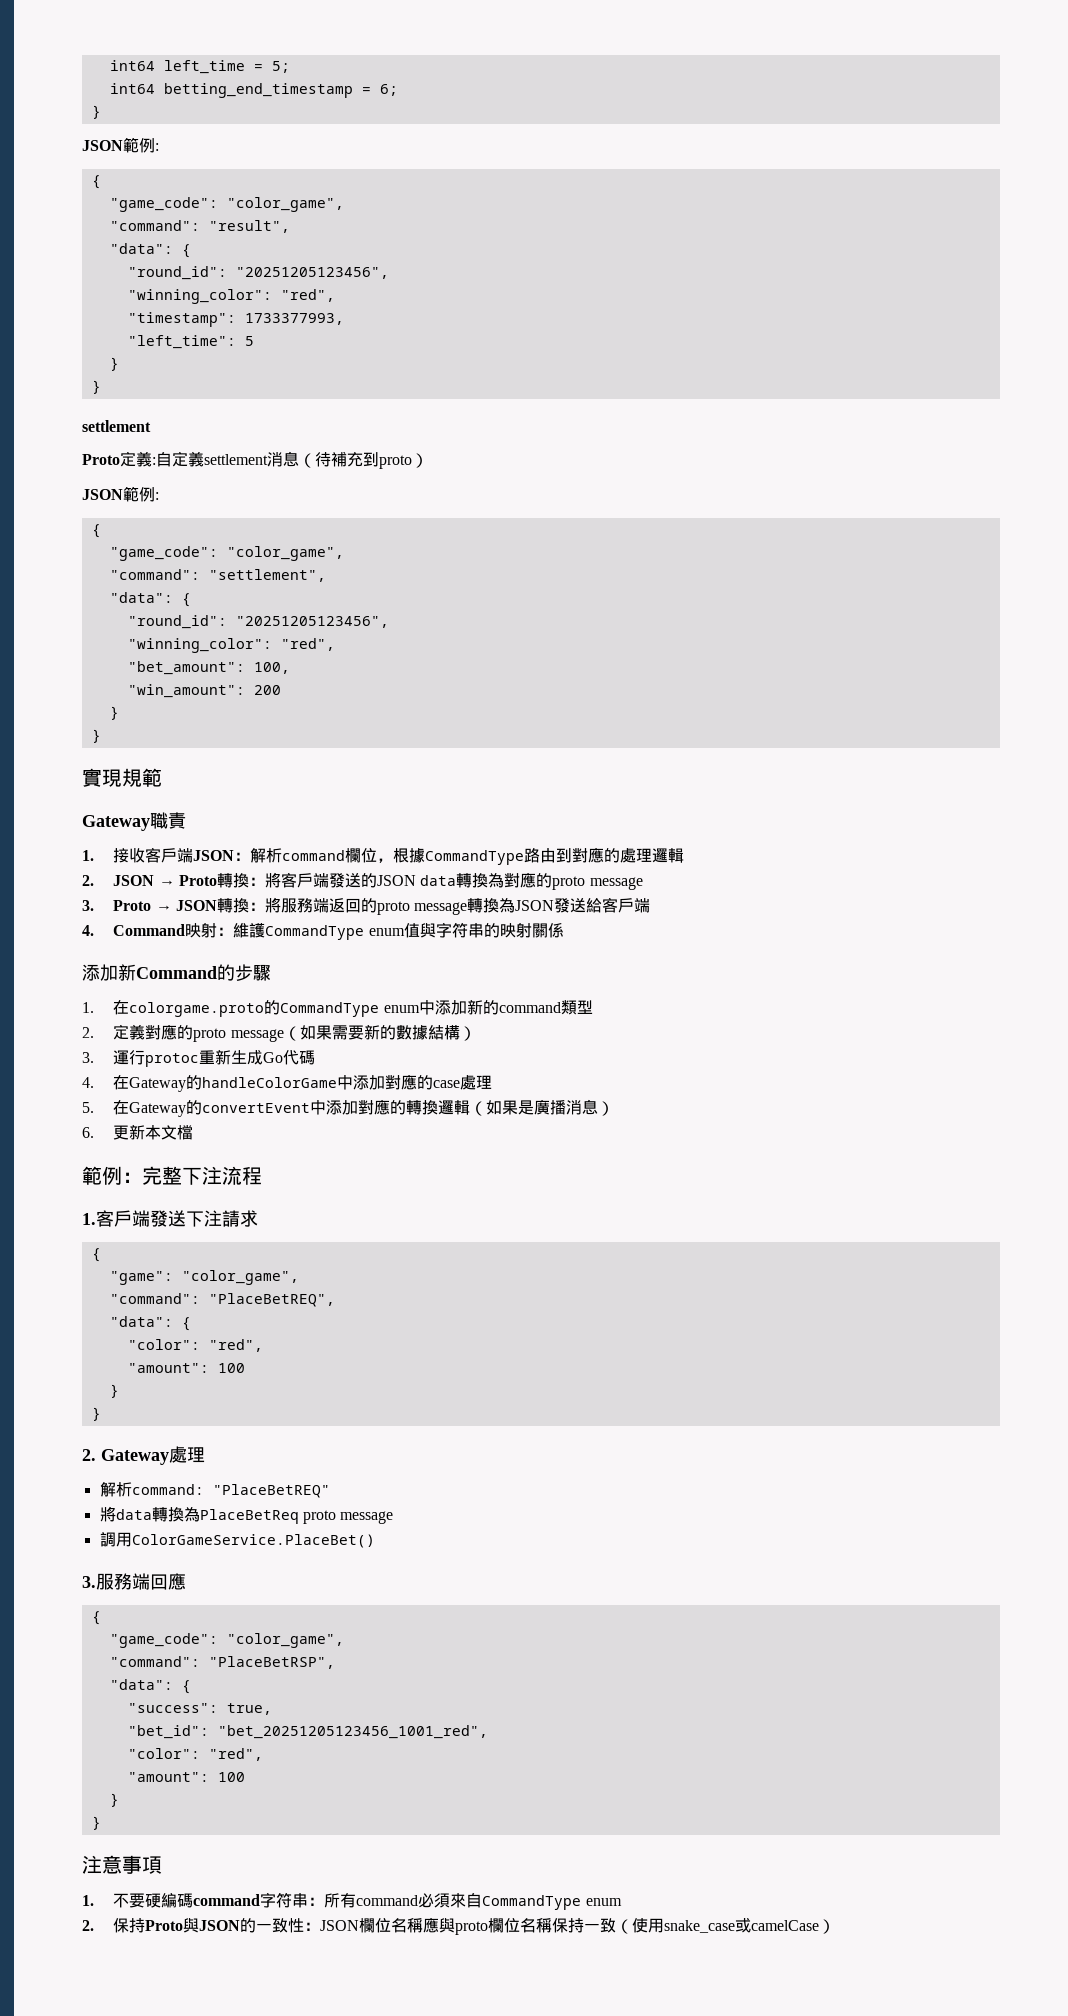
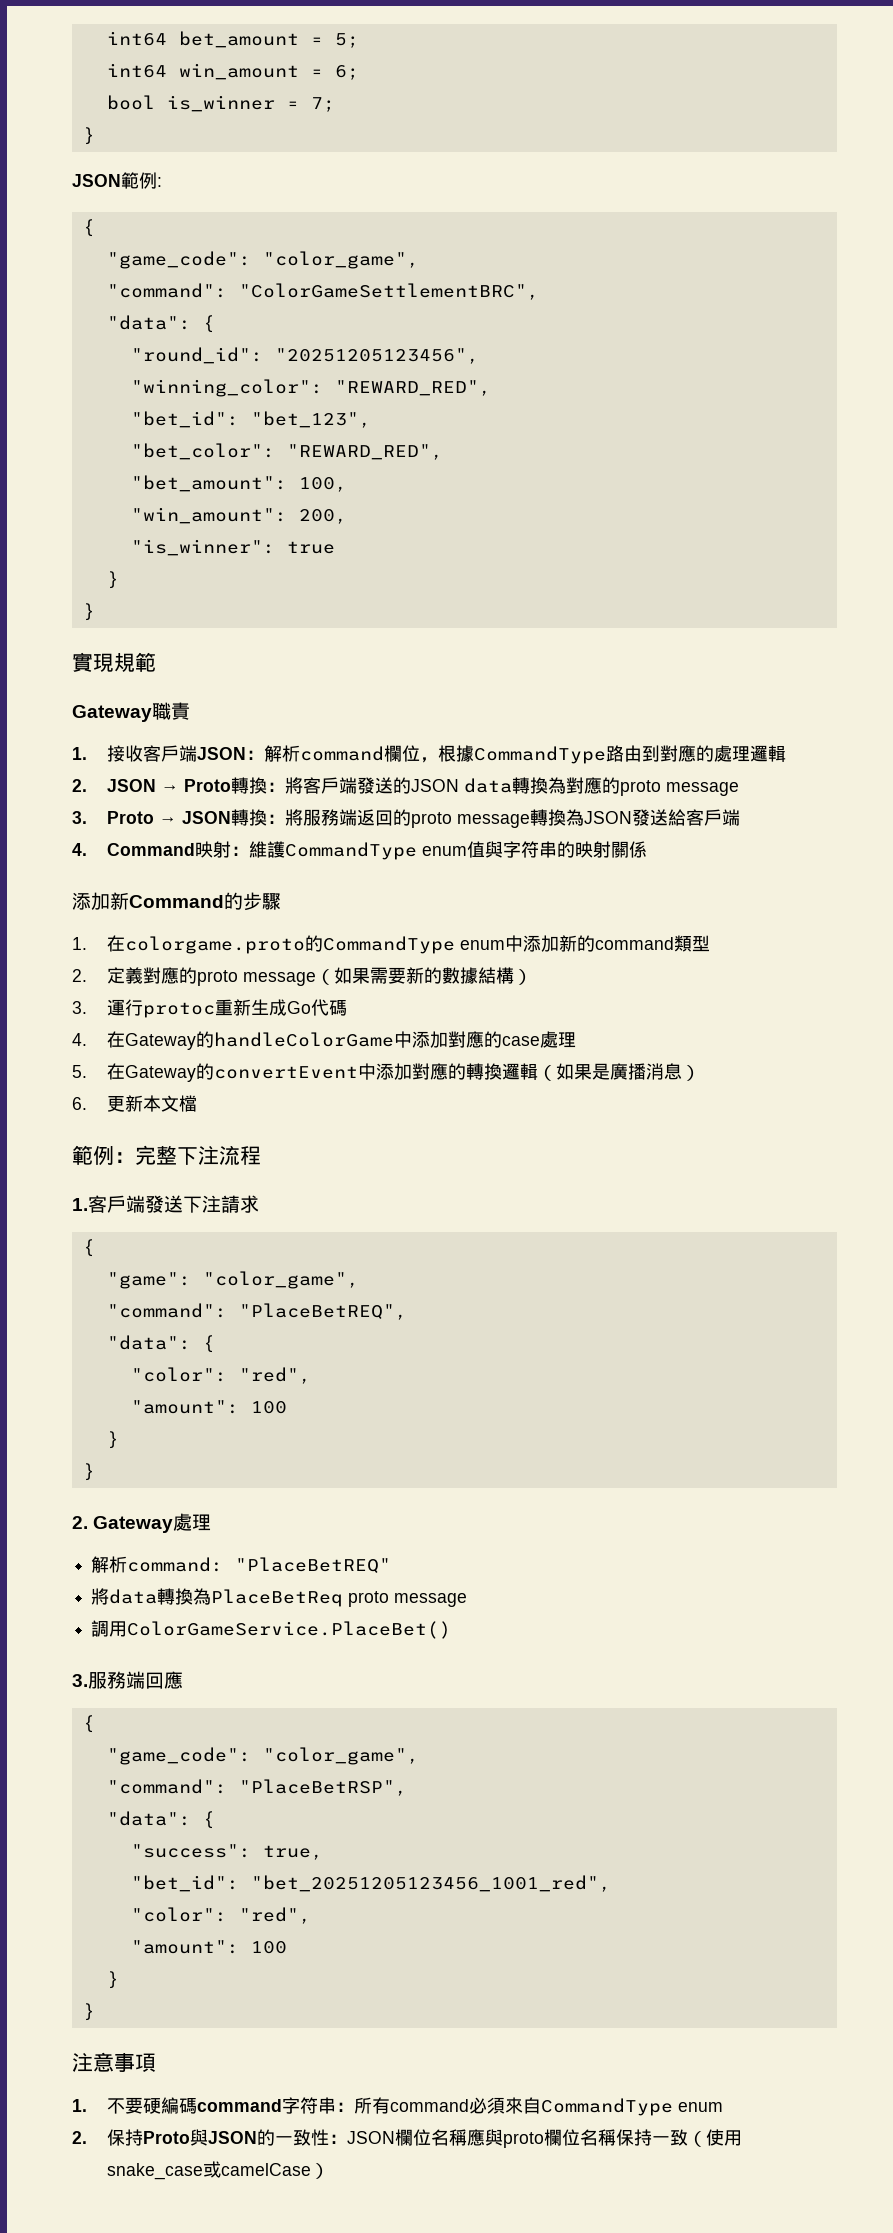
- int64 left_time = 5;
+ int64 bet_amount = 5;
- int64 betting_end_timestamp = 6;
+ int64 win_amount = 6;
+ bool is_winner = 7;
- "command": "result",
+ "command": "ColorGameSettlementBRC",
  "data": {
  "round_id": "20251205123456",
- "winning_color": "red",
- "timestamp": 1733377993,
- "left_time": 5
- }
- }
- settlement
- Proto定義:自定義settlement消息（待補充到proto）
- JSON範例:
- {
- "game_code": "color_game",
- "command": "settlement",
- "data": {
- "round_id": "20251205123456",
- "winning_color": "red",
+ "winning_color": "REWARD_RED",
+ "bet_id": "bet_123",
+ "bet_color": "REWARD_RED",
- "win_amount": 200
+ "win_amount": 200,
+ "is_winner": true

